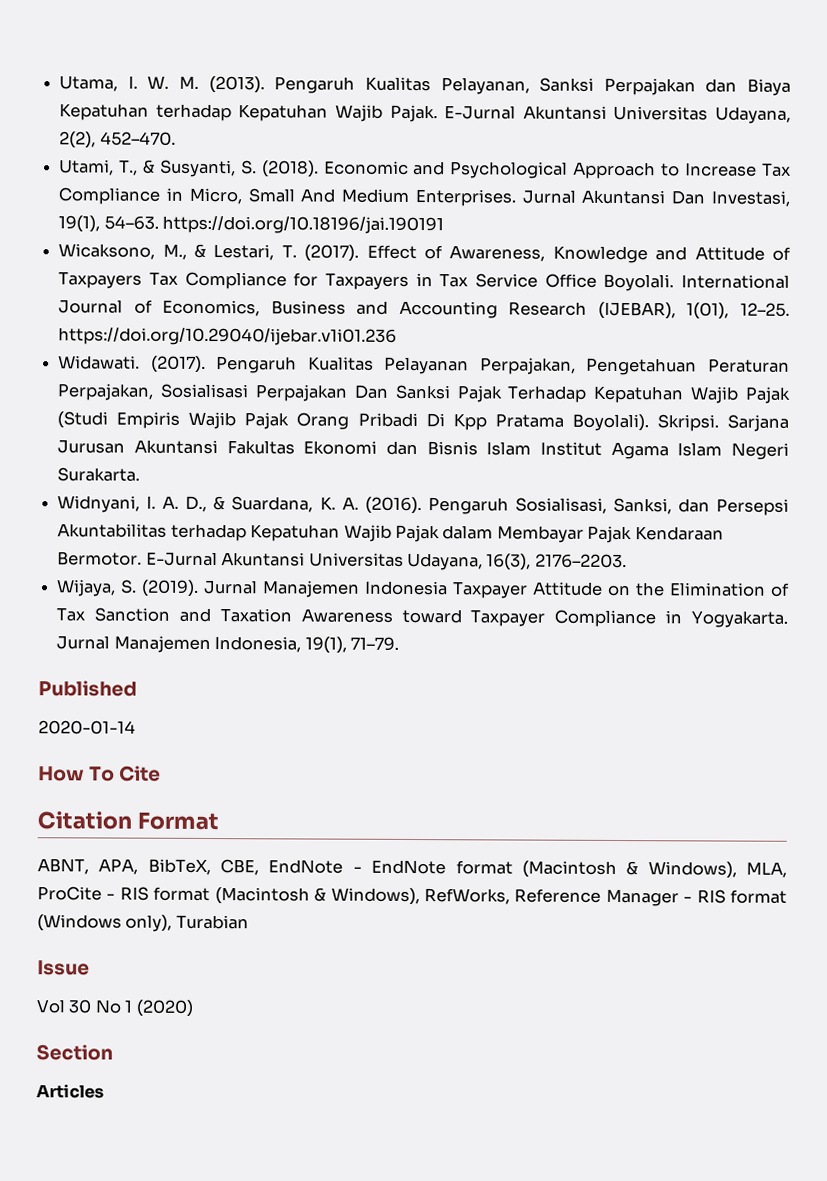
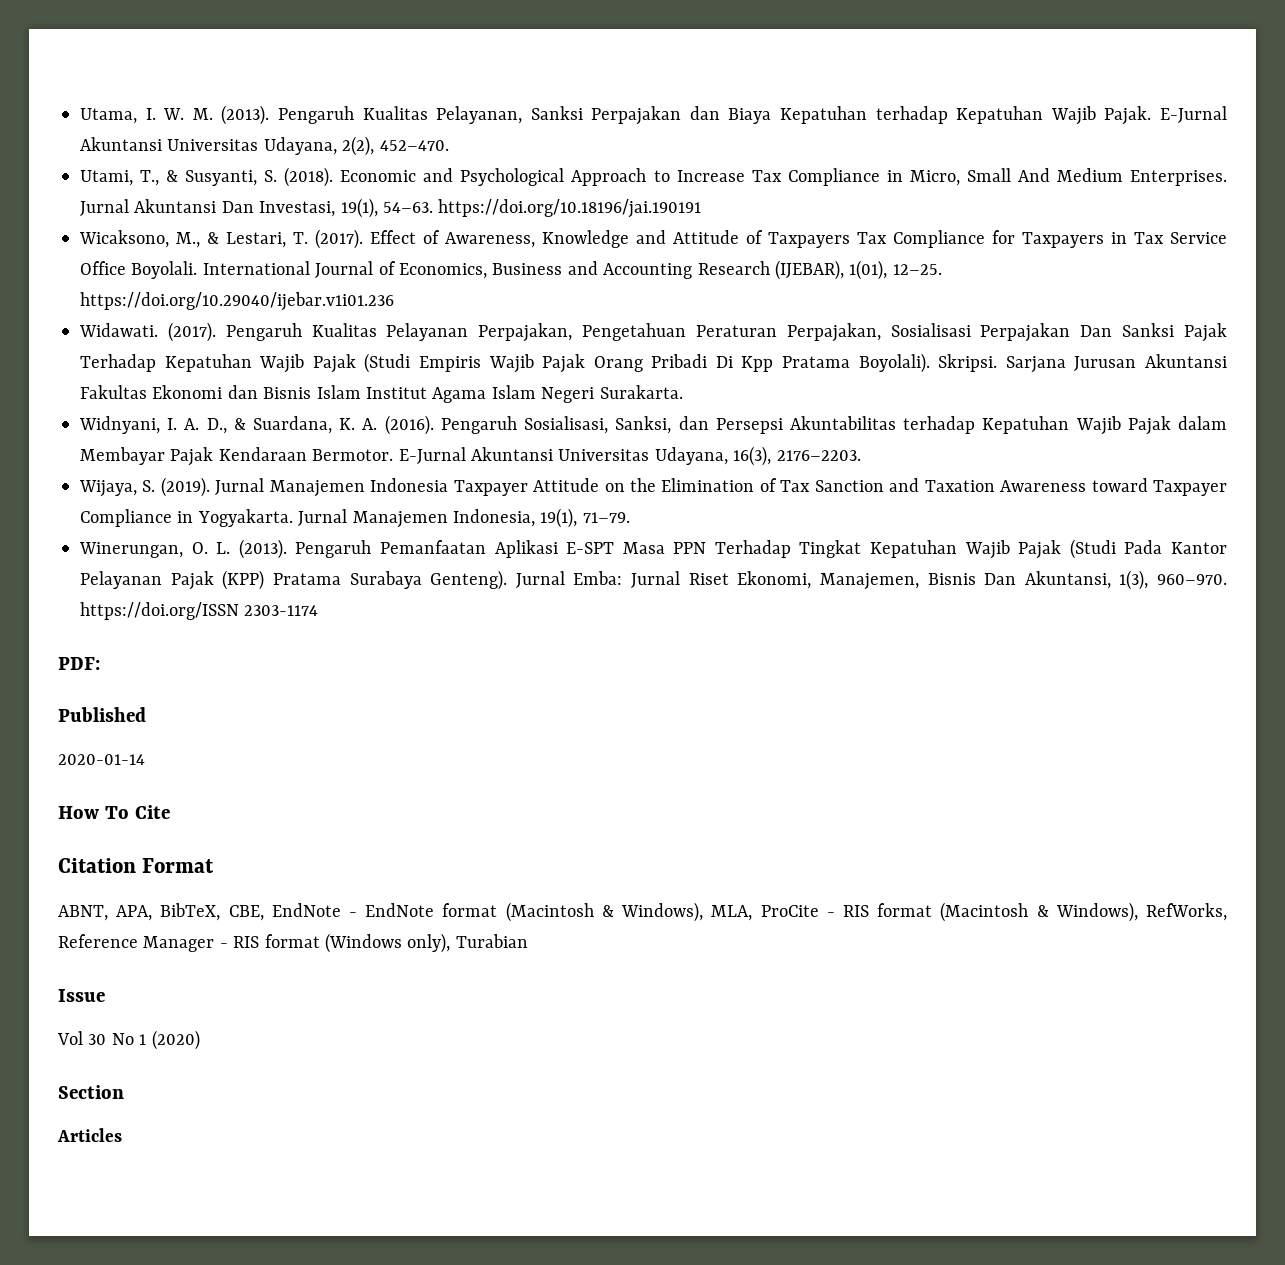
+ Winerungan, O. L. (2013). Pengaruh Pemanfaatan Aplikasi E-SPT Masa PPN Terhadap Tingkat Kepatuhan Wajib Pajak (Studi Pada Kantor Pelayanan Pajak (KPP) Pratama Surabaya Genteng). Jurnal Emba: Jurnal Riset Ekonomi, Manajemen, Bisnis Dan Akuntansi, 1(3), 960–970. https://doi.org/ISSN 2303-1174
+ PDF:

